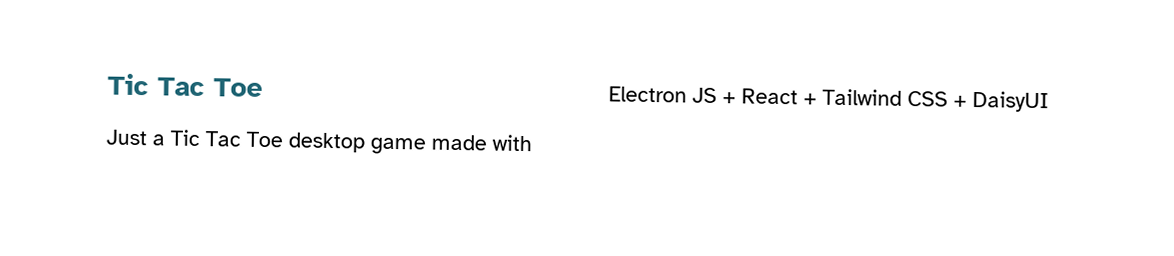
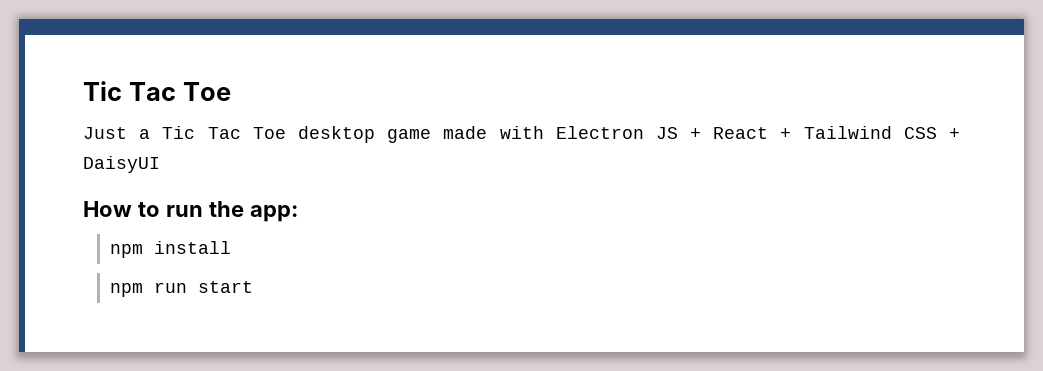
+ How to run the app:
+ npm install
+ npm run start

